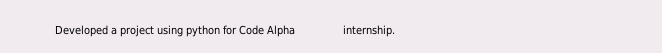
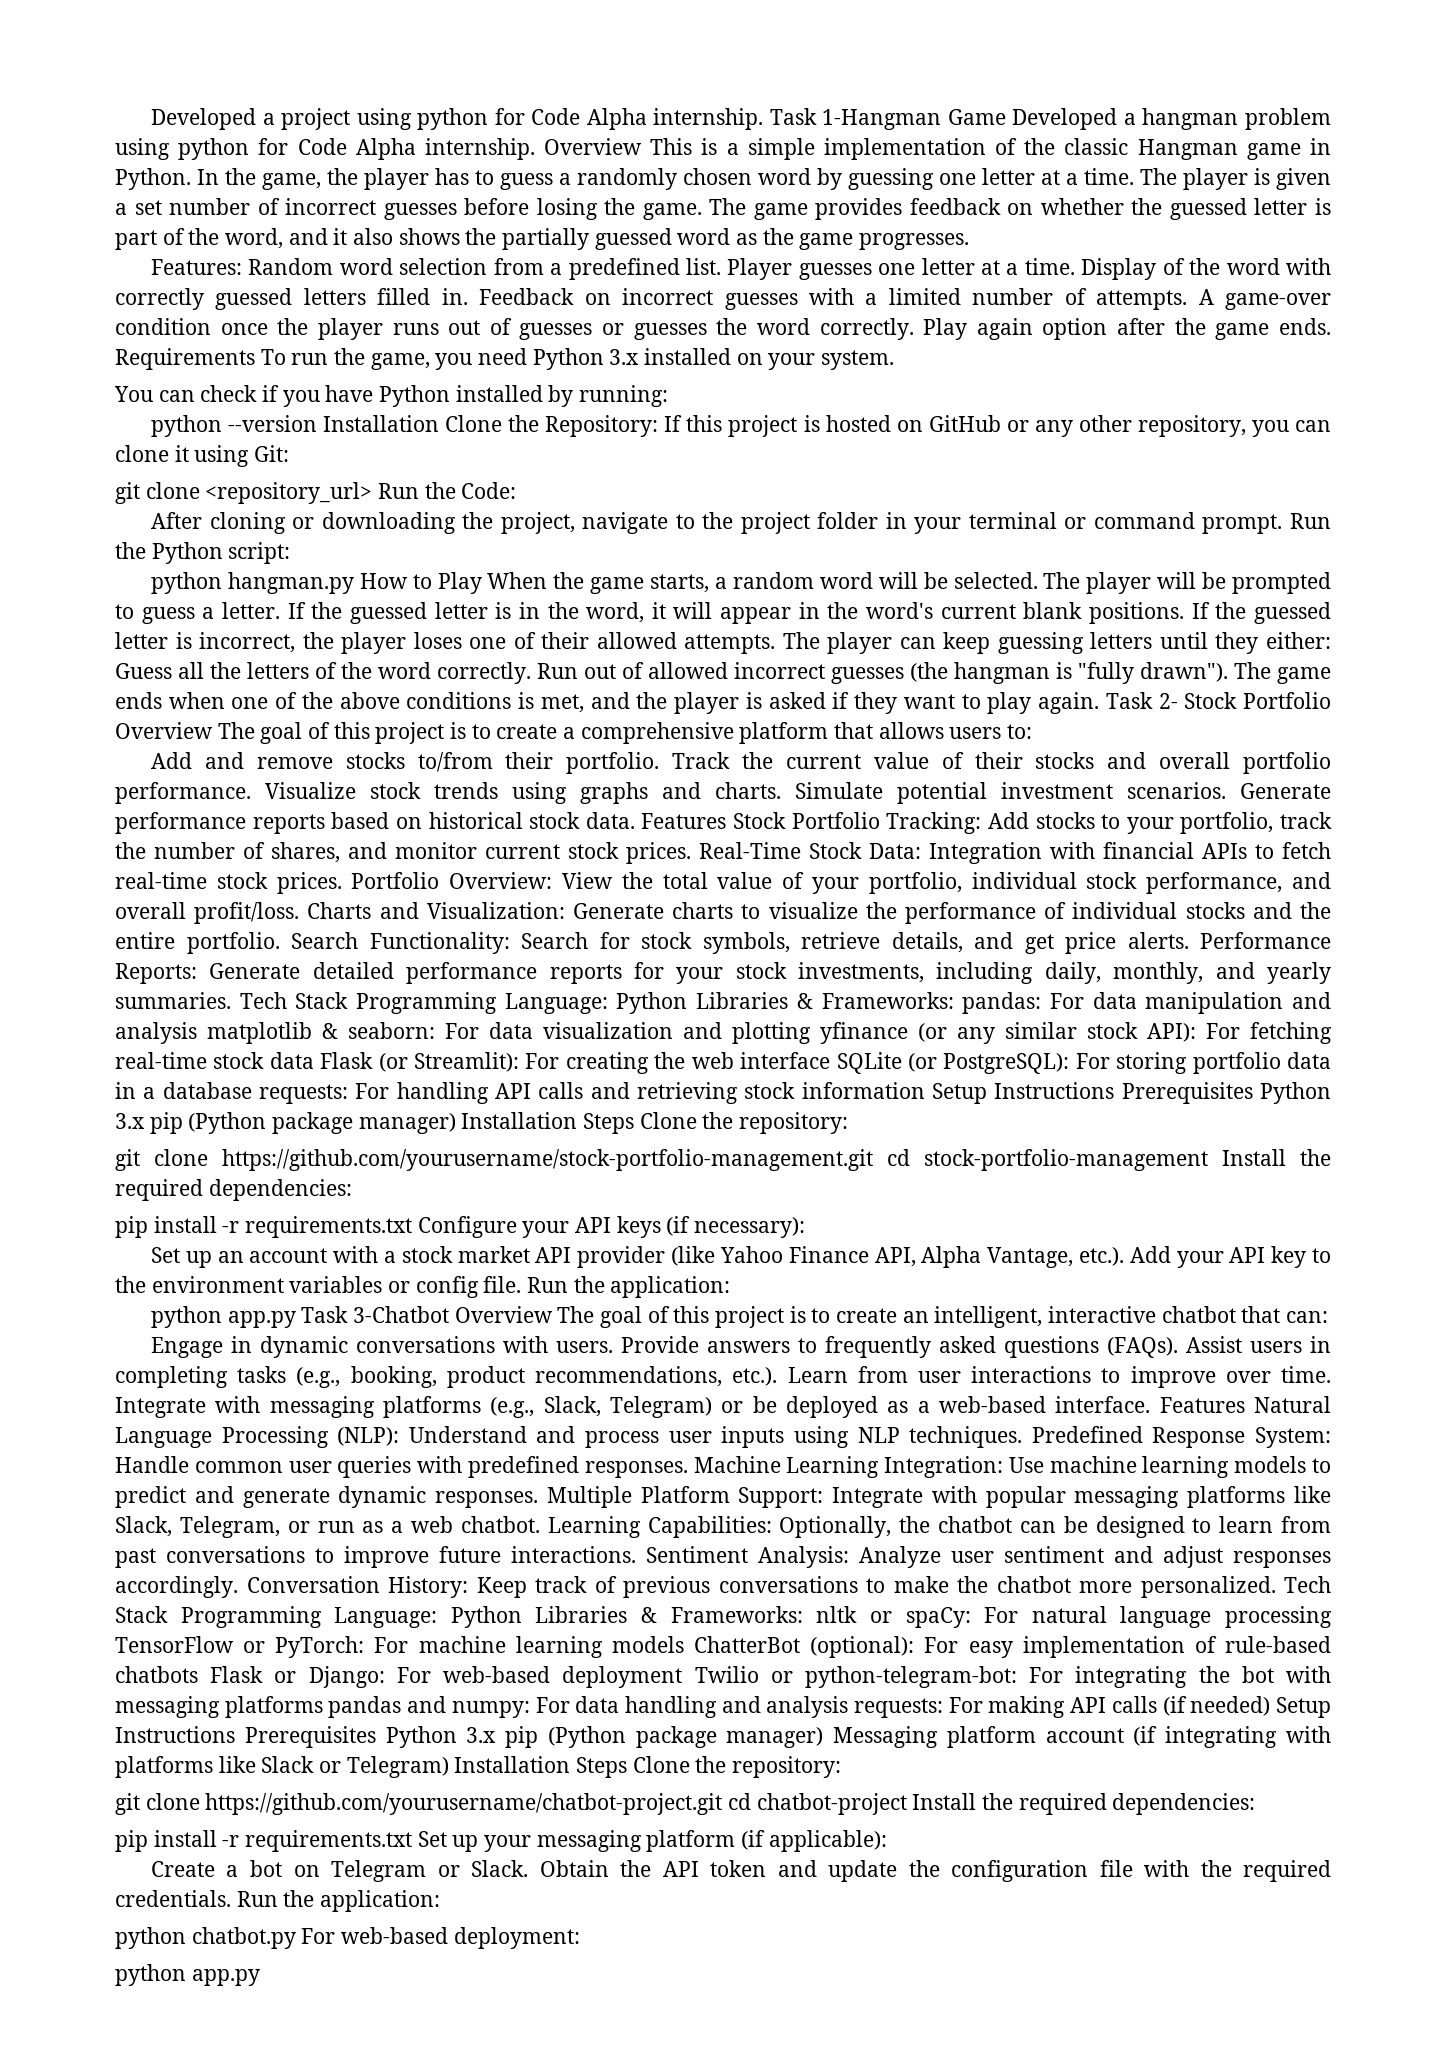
+ Task 1-Hangman Game Developed a hangman problem using python for Code Alpha internship. Overview This is a simple implementation of the classic Hangman game in Python. In the game, the player has to guess a randomly chosen word by guessing one letter at a time. The player is given a set number of incorrect guesses before losing the game. The game provides feedback on whether the guessed letter is part of the word, and it also shows the partially guessed word as the game progresses.
+ Features: Random word selection from a predefined list. Player guesses one letter at a time. Display of the word with correctly guessed letters filled in. Feedback on incorrect guesses with a limited number of attempts. A game-over condition once the player runs out of guesses or guesses the word correctly. Play again option after the game ends. Requirements To run the game, you need Python 3.x installed on your system.
+ You can check if you have Python installed by running:
+ python --version Installation Clone the Repository: If this project is hosted on GitHub or any other repository, you can clone it using Git:
+ git clone <repository_url> Run the Code:
+ After cloning or downloading the project, navigate to the project folder in your terminal or command prompt. Run the Python script:
+ python hangman.py How to Play When the game starts, a random word will be selected. The player will be prompted to guess a letter. If the guessed letter is in the word, it will appear in the word's current blank positions. If the guessed letter is incorrect, the player loses one of their allowed attempts. The player can keep guessing letters until they either: Guess all the letters of the word correctly. Run out of allowed incorrect guesses (the hangman is "fully drawn"). The game ends when one of the above conditions is met, and the player is asked if they want to play again. Task 2- Stock Portfolio Overview The goal of this project is to create a comprehensive platform that allows users to:
+ Add and remove stocks to/from their portfolio. Track the current value of their stocks and overall portfolio performance. Visualize stock trends using graphs and charts. Simulate potential investment scenarios. Generate performance reports based on historical stock data. Features Stock Portfolio Tracking: Add stocks to your portfolio, track the number of shares, and monitor current stock prices. Real-Time Stock Data: Integration with financial APIs to fetch real-time stock prices. Portfolio Overview: View the total value of your portfolio, individual stock performance, and overall profit/loss. Charts and Visualization: Generate charts to visualize the performance of individual stocks and the entire portfolio. Search Functionality: Search for stock symbols, retrieve details, and get price alerts. Performance Reports: Generate detailed performance reports for your stock investments, including daily, monthly, and yearly summaries. Tech Stack Programming Language: Python Libraries & Frameworks: pandas: For data manipulation and analysis matplotlib & seaborn: For data visualization and plotting yfinance (or any similar stock API): For fetching real-time stock data Flask (or Streamlit): For creating the web interface SQLite (or PostgreSQL): For storing portfolio data in a database requests: For handling API calls and retrieving stock information Setup Instructions Prerequisites Python 3.x pip (Python package manager) Installation Steps Clone the repository:
+ git clone https://github.com/yourusername/stock-portfolio-management.git cd stock-portfolio-management Install the required dependencies:
+ pip install -r requirements.txt Configure your API keys (if necessary):
+ Set up an account with a stock market API provider (like Yahoo Finance API, Alpha Vantage, etc.). Add your API key to the environment variables or config file. Run the application:
+ python app.py Task 3-Chatbot Overview The goal of this project is to create an intelligent, interactive chatbot that can:
+ Engage in dynamic conversations with users. Provide answers to frequently asked questions (FAQs). Assist users in completing tasks (e.g., booking, product recommendations, etc.). Learn from user interactions to improve over time. Integrate with messaging platforms (e.g., Slack, Telegram) or be deployed as a web-based interface. Features Natural Language Processing (NLP): Understand and process user inputs using NLP techniques. Predefined Response System: Handle common user queries with predefined responses. Machine Learning Integration: Use machine learning models to predict and generate dynamic responses. Multiple Platform Support: Integrate with popular messaging platforms like Slack, Telegram, or run as a web chatbot. Learning Capabilities: Optionally, the chatbot can be designed to learn from past conversations to improve future interactions. Sentiment Analysis: Analyze user sentiment and adjust responses accordingly. Conversation History: Keep track of previous conversations to make the chatbot more personalized. Tech Stack Programming Language: Python Libraries & Frameworks: nltk or spaCy: For natural language processing TensorFlow or PyTorch: For machine learning models ChatterBot (optional): For easy implementation of rule-based chatbots Flask or Django: For web-based deployment Twilio or python-telegram-bot: For integrating the bot with messaging platforms pandas and numpy: For data handling and analysis requests: For making API calls (if needed) Setup Instructions Prerequisites Python 3.x pip (Python package manager) Messaging platform account (if integrating with platforms like Slack or Telegram) Installation Steps Clone the repository:
+ git clone https://github.com/yourusername/chatbot-project.git cd chatbot-project Install the required dependencies:
+ pip install -r requirements.txt Set up your messaging platform (if applicable):
+ Create a bot on Telegram or Slack. Obtain the API token and update the configuration file with the required credentials. Run the application:
+ python chatbot.py For web-based deployment:
+ python app.py

